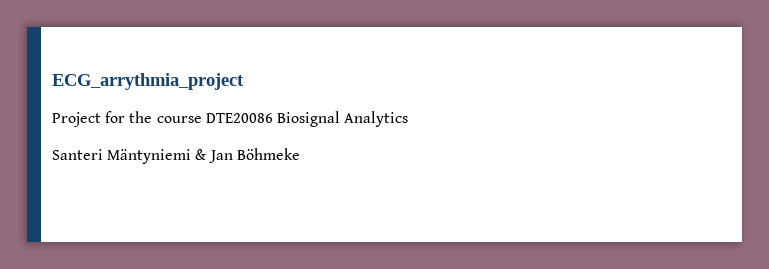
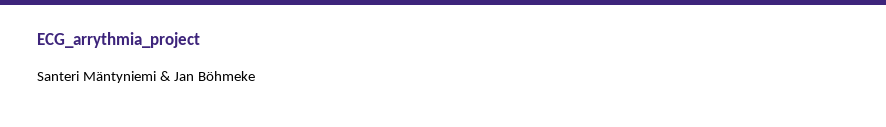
- Project for the course DTE20086 Biosignal Analytics

